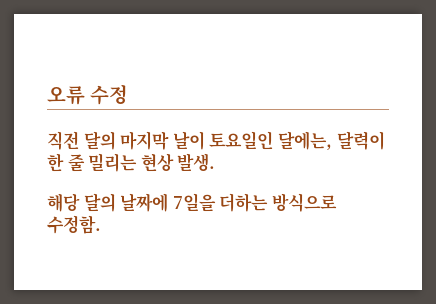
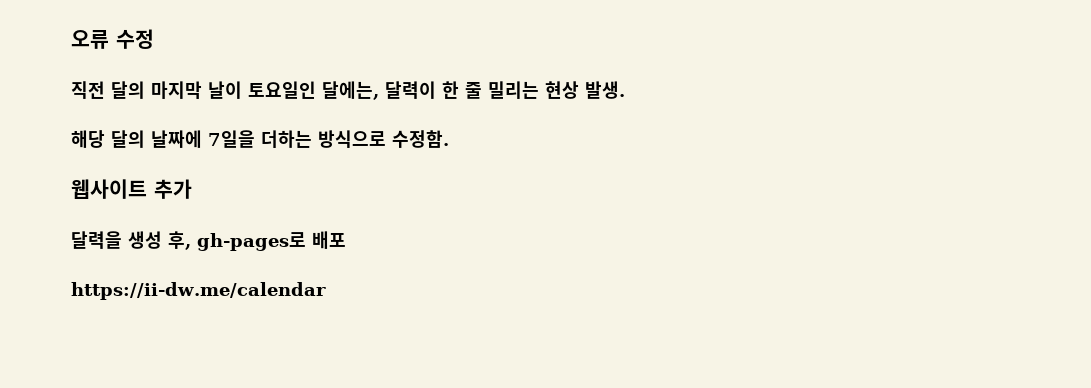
+ 웹사이트 추가
+ 달력을 생성 후, gh-pages로 배포
+ https://ii-dw.me/calendar

